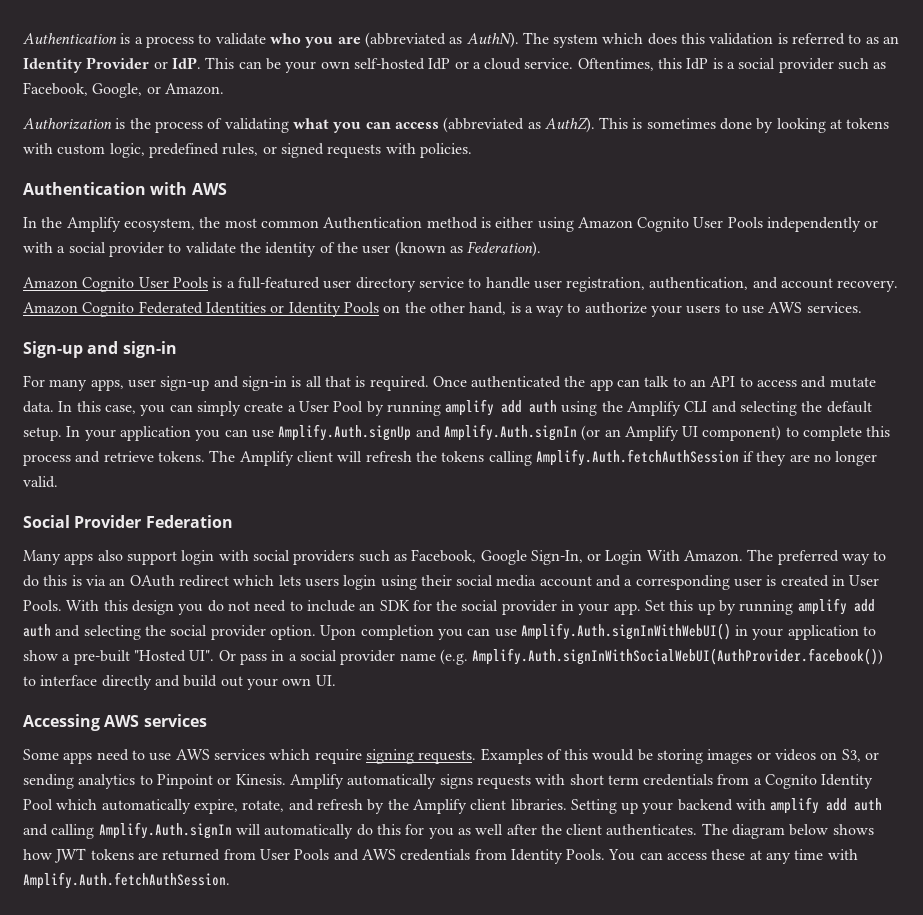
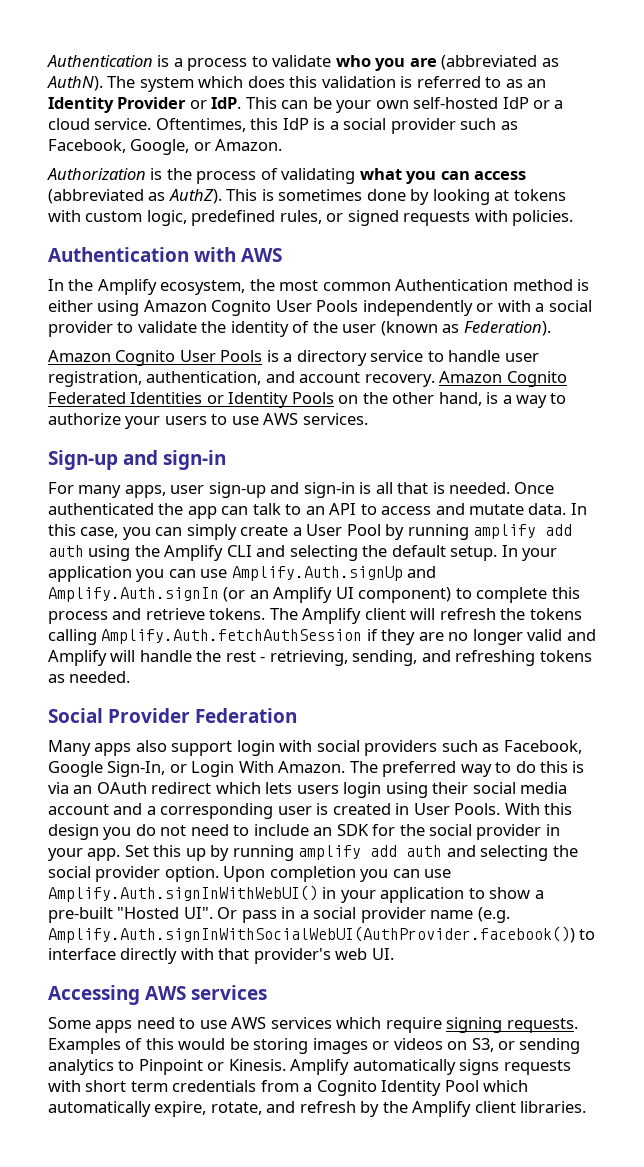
- Amazon Cognito User Pools is a full-featured user directory service to handle user registration, authentication, and account recovery.
+ Amazon Cognito User Pools is a directory service to handle user registration, authentication, and account recovery.
- For many apps, user sign-up and sign-in is all that is required.
+ For many apps, user sign-up and sign-in is all that is needed.
- The Amplify client will refresh the tokens calling Amplify.Auth.fetchAuthSession if they are no longer valid.
+ The Amplify client will refresh the tokens calling Amplify.Auth.fetchAuthSession if they are no longer valid and Amplify will handle the rest - retrieving, sending, and refreshing tokens as needed.
- Upon completion you can use Amplify.Auth.signInWithWebUI() in your application to show a pre-built "Hosted UI". Or pass in a social provider name (e.g. Amplify.Auth.signInWithSocialWebUI(AuthProvider.facebook()) to interface directly and build out your own UI.
+ Upon completion you can use Amplify.Auth.signInWithWebUI() in your application to show a pre-built "Hosted UI". Or pass in a social provider name (e.g. Amplify.Auth.signInWithSocialWebUI(AuthProvider.facebook()) to interface directly with that provider's web UI.
- Setting up your backend with amplify add auth and calling Amplify.Auth.signIn will automatically do this for you as well after the client authenticates. The diagram below shows how JWT tokens are returned from User Pools and AWS credentials from Identity Pools. You can access these at any time with Amplify.Auth.fetchAuthSession.

